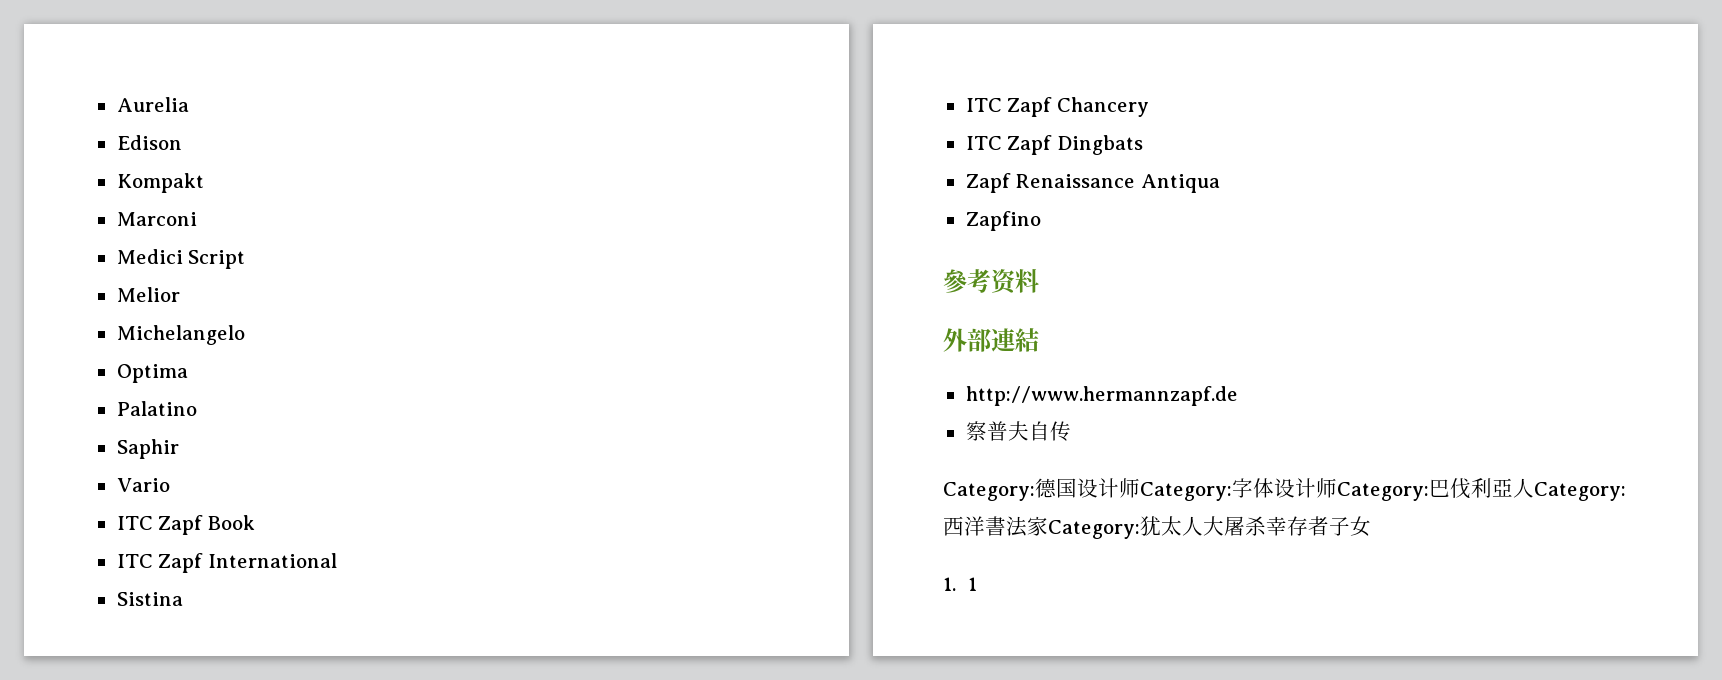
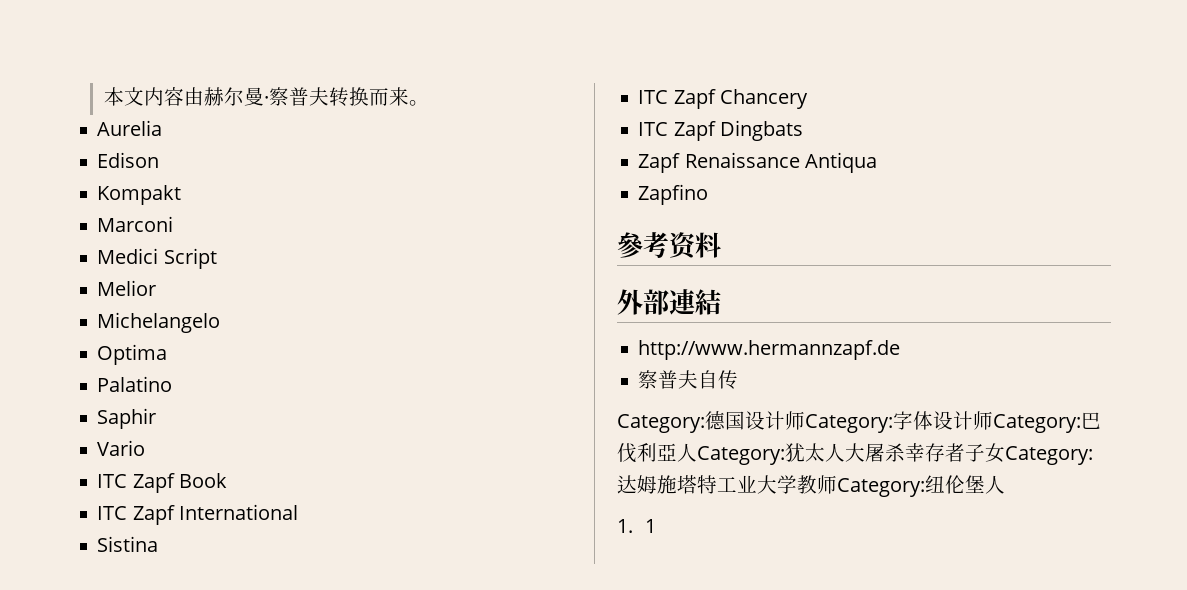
+ 本文内容由赫尔曼·察普夫转换而来。
- Category:德国设计师Category:字体设计师Category:巴伐利亞人Category:西洋書法家Category:犹太人大屠杀幸存者子女
+ Category:德国设计师Category:字体设计师Category:巴伐利亞人Category:犹太人大屠杀幸存者子女Category:达姆施塔特工业大学教师Category:纽伦堡人

